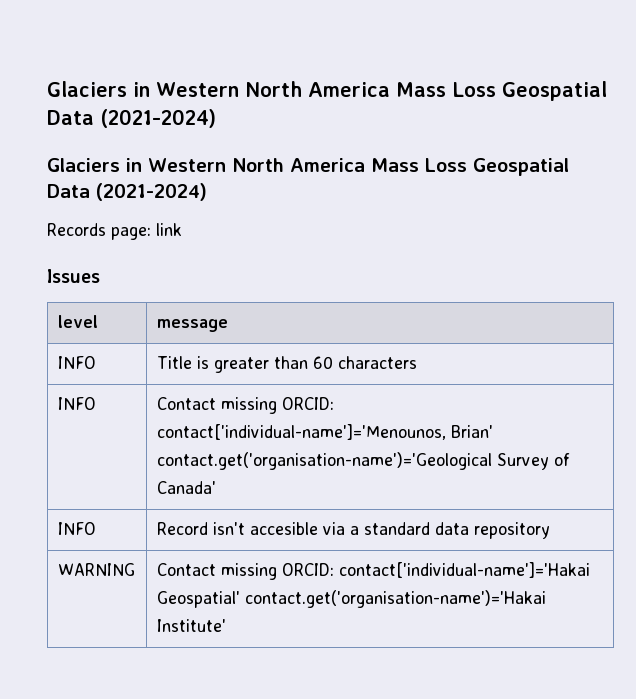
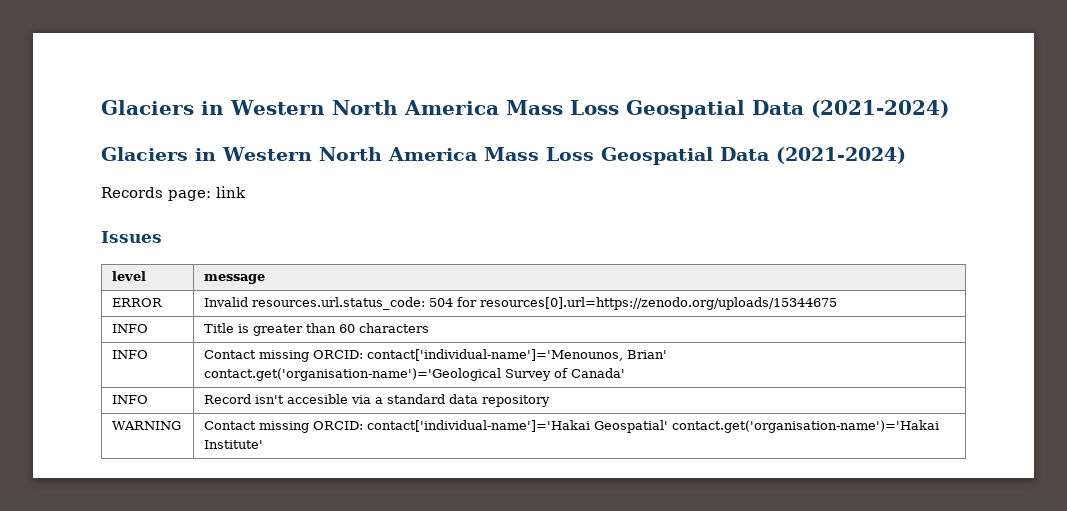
+ ERROR | Invalid resources.url.status_code: 504 for resources[0].url=https://zenodo.org/uploads/15344675

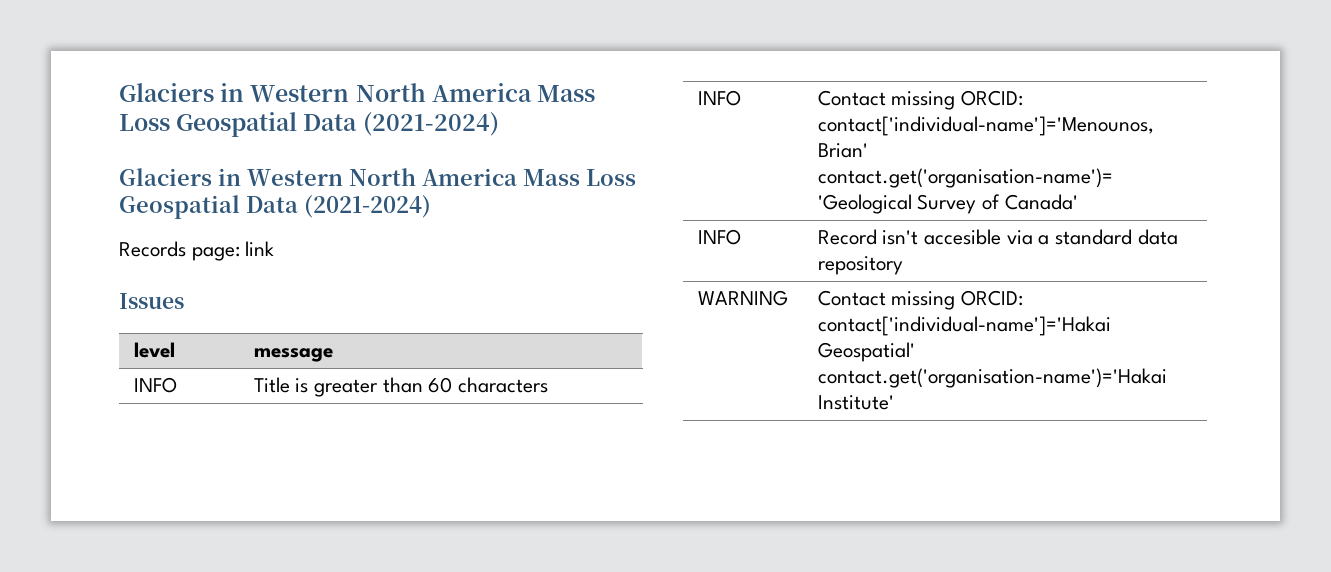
- ERROR | Invalid resources.url.status_code: 504 for resources[0].url=https://zenodo.org/uploads/15344675

